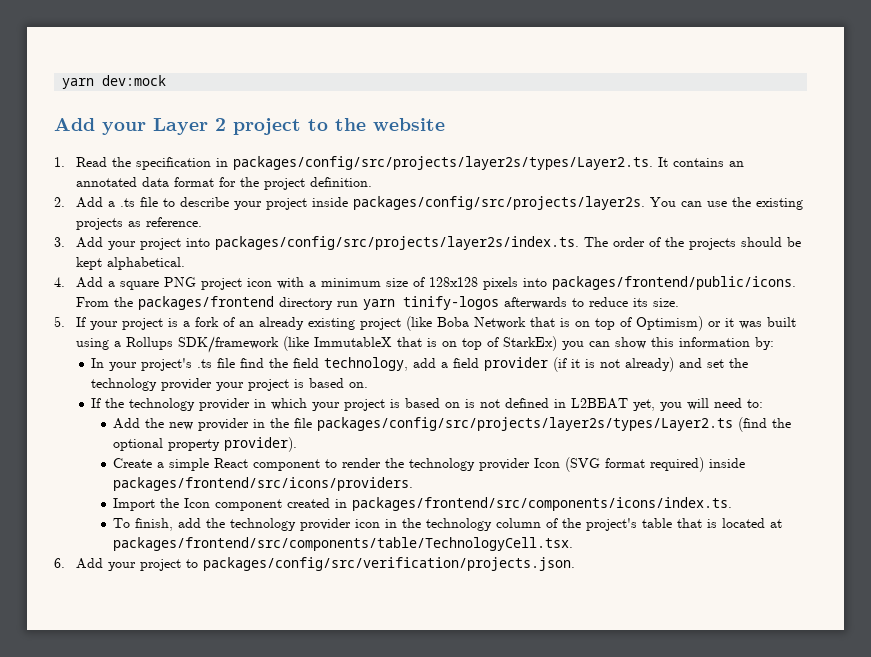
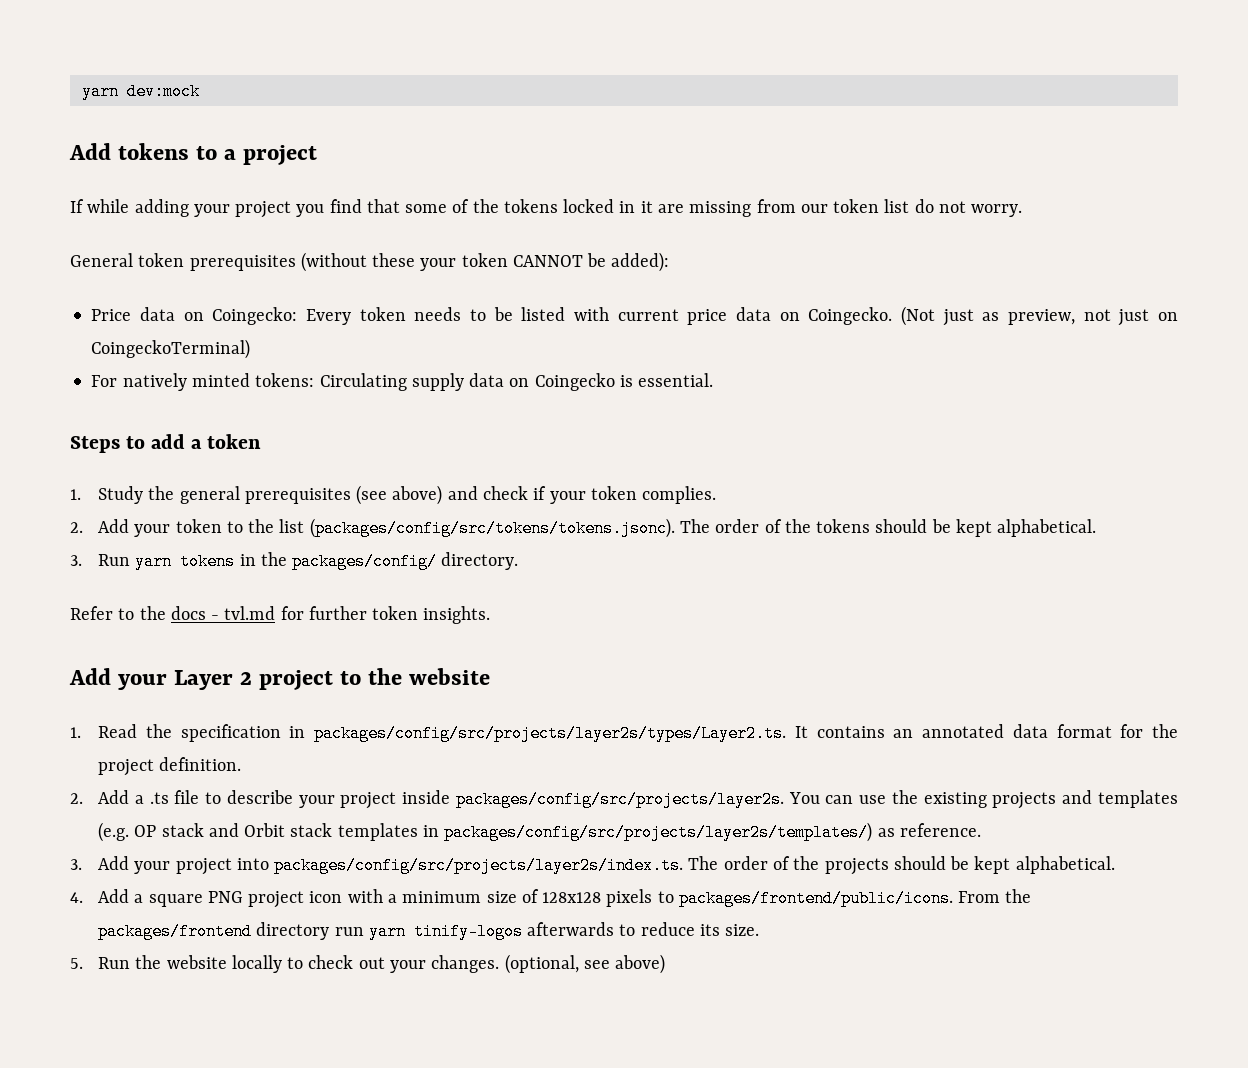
+ Add tokens to a project
+ If while adding your project you find that some of the tokens locked in it are missing from our token list do not worry.
+ General token prerequisites (without these your token CANNOT be added):
+ Price data on Coingecko: Every token needs to be listed with current price data on Coingecko. (Not just as preview, not just on CoingeckoTerminal)
+ For natively minted tokens: Circulating supply data on Coingecko is essential.
+ Steps to add a token
+ 1. Study the general prerequisites (see above) and check if your token complies.
+ 2. Add your token to the list (packages/config/src/tokens/tokens.jsonc). The order of the tokens should be kept alphabetical.
+ 3. Run yarn tokens in the packages/config/ directory.
+ Refer to the docs - tvl.md for further token insights.
- You can use the existing projects as reference.
+ You can use the existing projects and templates (e.g. OP stack and Orbit stack templates in packages/config/src/projects/layer2s/templates/) as reference.
- 4. Add a square PNG project icon with a minimum size of 128x128 pixels into packages/frontend/public/icons.
+ 4. Add a square PNG project icon with a minimum size of 128x128 pixels to packages/frontend/public/icons.
- 5. If your project is a fork of an already existing project (like Boba Network that is on top of Optimism) or it was built using a Rollups SDK/framework (like ImmutableX that is on top of StarkEx) you can show this information by:
- In your project's .ts file find the field technology, add a field provider (if it is not already) and set the technology provider your project is based on.
- If the technology provider in which your project is based on is not defined in L2BEAT yet, you will need to:
- Add the new provider in the file packages/config/src/projects/layer2s/types/Layer2.ts (find the optional property provider).
- Create a simple React component to render the technology provider Icon (SVG format required) inside packages/frontend/src/icons/providers.
- Import the Icon component created in packages/frontend/src/components/icons/index.ts.
- To finish, add the technology provider icon in the technology column of the project's table that is located at packages/frontend/src/components/table/TechnologyCell.tsx.
- 6. Add your project to packages/config/src/verification/projects.json.
+ 5. Run the website locally to check out your changes. (optional, see above)

